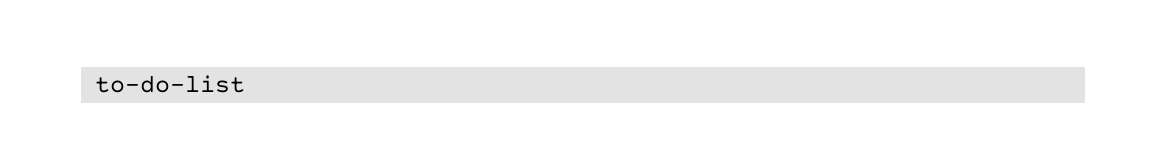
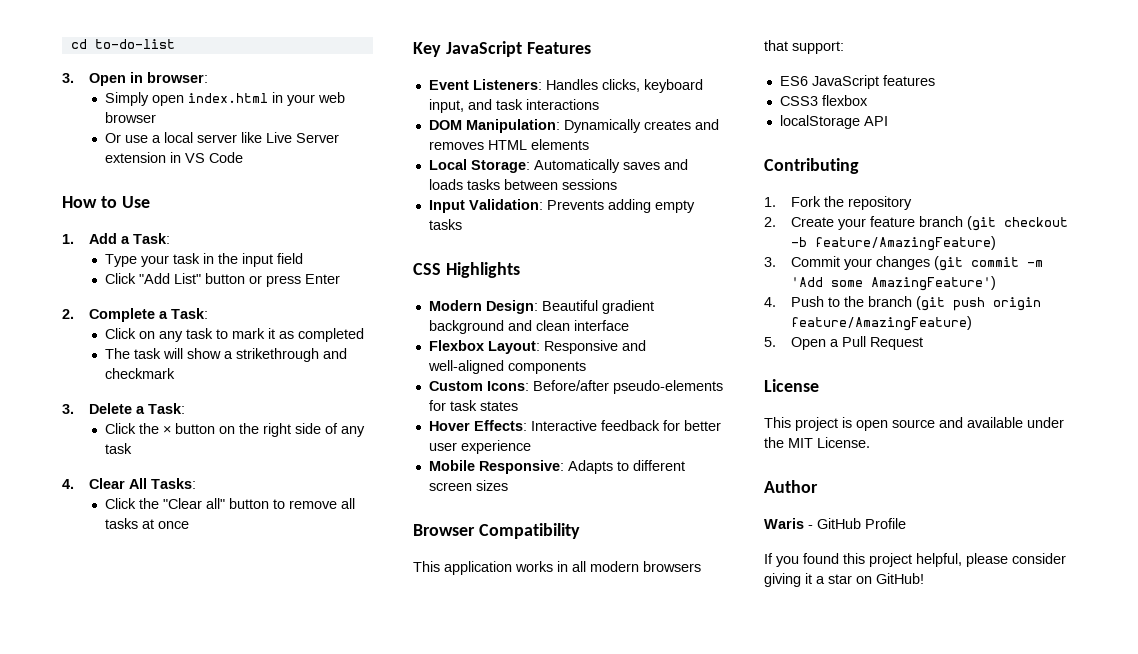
- to-do-list
+ cd to-do-list
+ 3. Open in browser:
+ Simply open index.html in your web browser
+ Or use a local server like Live Server extension in VS Code
+ How to Use
+ 1. Add a Task:
+ Type your task in the input field
+ Click "Add List" button or press Enter
+ 2. Complete a Task:
+ Click on any task to mark it as completed
+ The task will show a strikethrough and checkmark
+ 3. Delete a Task:
+ Click the × button on the right side of any task
+ 4. Clear All Tasks:
+ Click the "Clear all" button to remove all tasks at once
+ Key JavaScript Features
+ Event Listeners: Handles clicks, keyboard input, and task interactions
+ DOM Manipulation: Dynamically creates and removes HTML elements
+ Local Storage: Automatically saves and loads tasks between sessions
+ Input Validation: Prevents adding empty tasks
+ CSS Highlights
+ Modern Design: Beautiful gradient background and clean interface
+ Flexbox Layout: Responsive and well-aligned components
+ Custom Icons: Before/after pseudo-elements for task states
+ Hover Effects: Interactive feedback for better user experience
+ Mobile Responsive: Adapts to different screen sizes
+ Browser Compatibility
+ This application works in all modern browsers that support:
+ ES6 JavaScript features
+ CSS3 flexbox
+ localStorage API
+ Contributing
+ 1. Fork the repository
+ 2. Create your feature branch (git checkout -b feature/AmazingFeature)
+ 3. Commit your changes (git commit -m 'Add some AmazingFeature')
+ 4. Push to the branch (git push origin feature/AmazingFeature)
+ 5. Open a Pull Request
+ License
+ This project is open source and available under the MIT License.
+ Author
+ Waris - GitHub Profile
+ If you found this project helpful, please consider giving it a star on GitHub!

